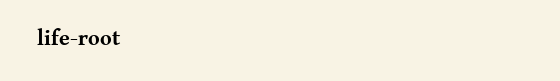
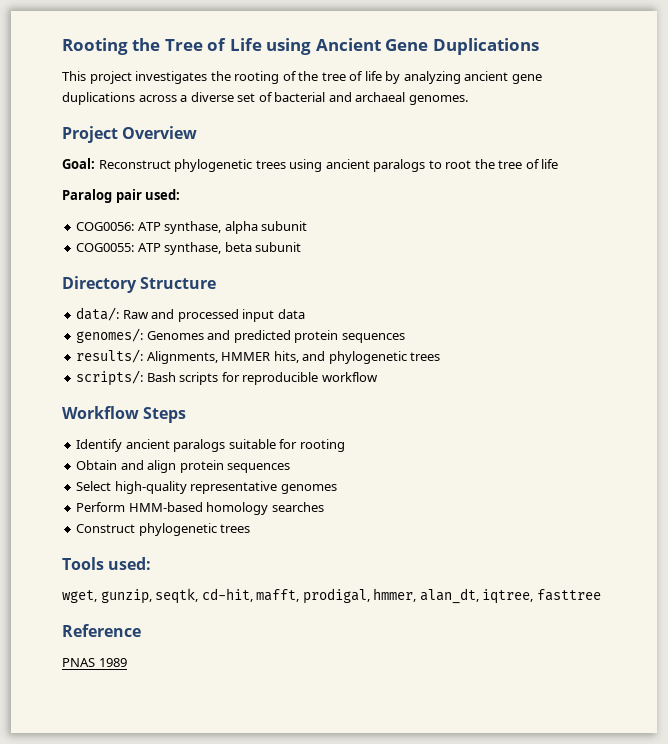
- life-root
+ Rooting the Tree of Life using Ancient Gene Duplications
+ This project investigates the rooting of the tree of life by analyzing ancient gene duplications across a diverse set of bacterial and archaeal genomes.
+ Project Overview
+ Goal: Reconstruct phylogenetic trees using ancient paralogs to root the tree of life
+ Paralog pair used:
+ COG0056: ATP synthase, alpha subunit
+ COG0055: ATP synthase, beta subunit
+ Directory Structure
+ data/: Raw and processed input data
+ genomes/: Genomes and predicted protein sequences
+ results/: Alignments, HMMER hits, and phylogenetic trees
+ scripts/: Bash scripts for reproducible workflow
+ Workflow Steps
+ Identify ancient paralogs suitable for rooting
+ Obtain and align protein sequences
+ Select high-quality representative genomes
+ Perform HMM-based homology searches
+ Construct phylogenetic trees
+ Tools used:
+ wget, gunzip, seqtk, cd-hit, mafft, prodigal, hmmer, alan_dt, iqtree, fasttree
+ Reference
+ PNAS 1989

